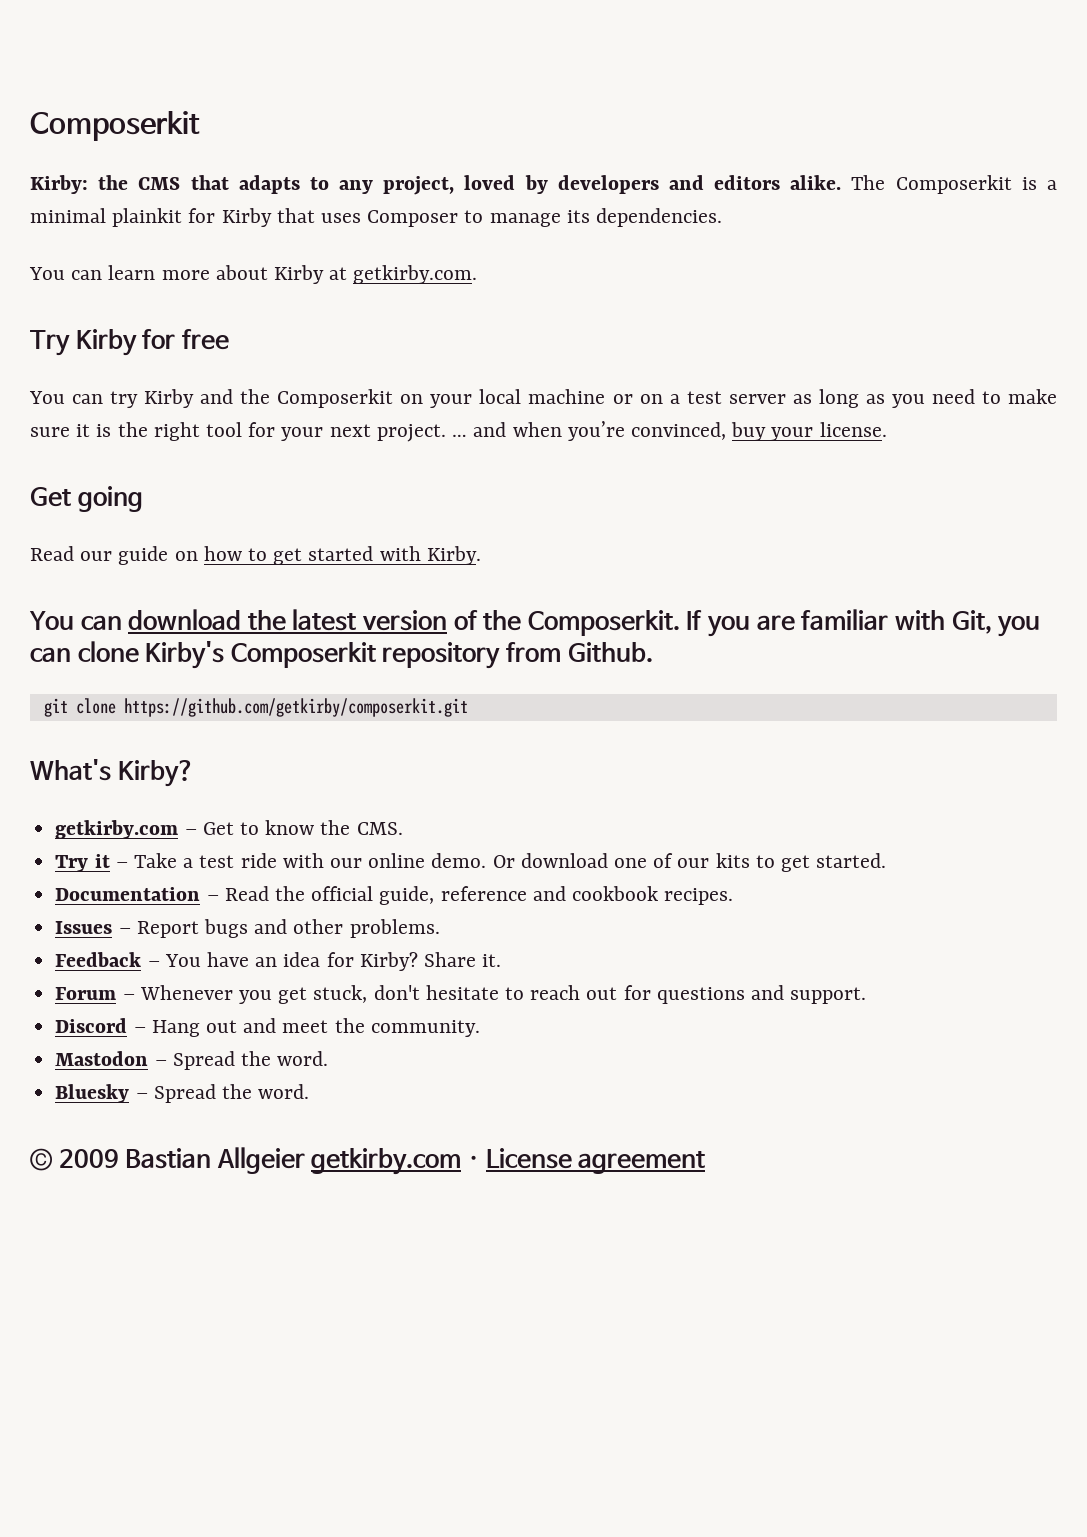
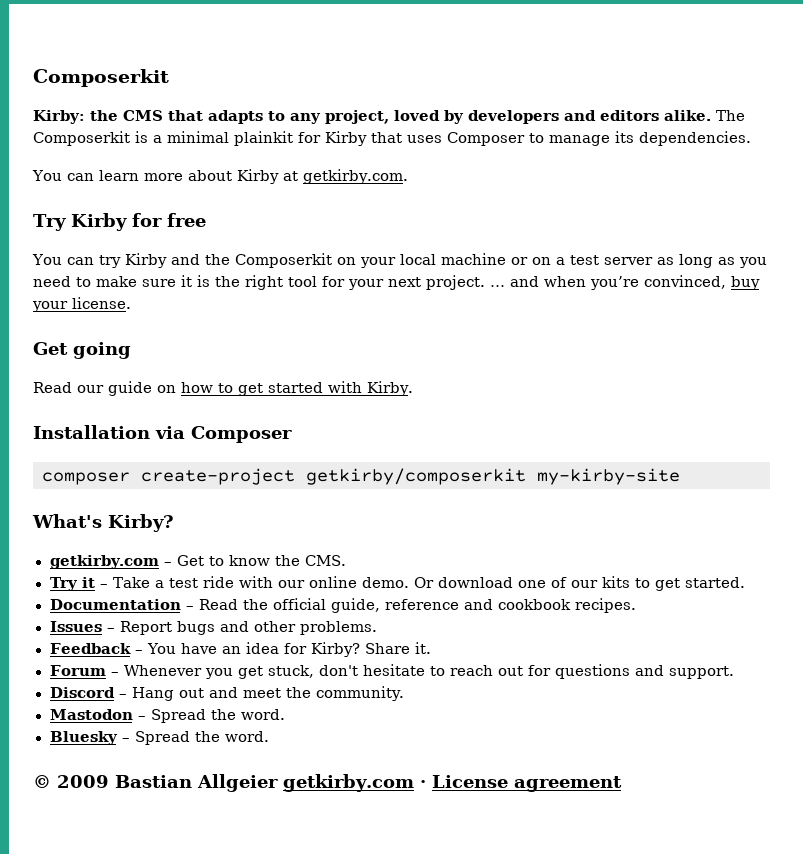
- You can download the latest version of the Composerkit. If you are familiar with Git, you can clone Kirby's Composerkit repository from Github.
- git clone https://github.com/getkirby/composerkit.git
+ Installation via Composer
+ composer create-project getkirby/composerkit my-kirby-site

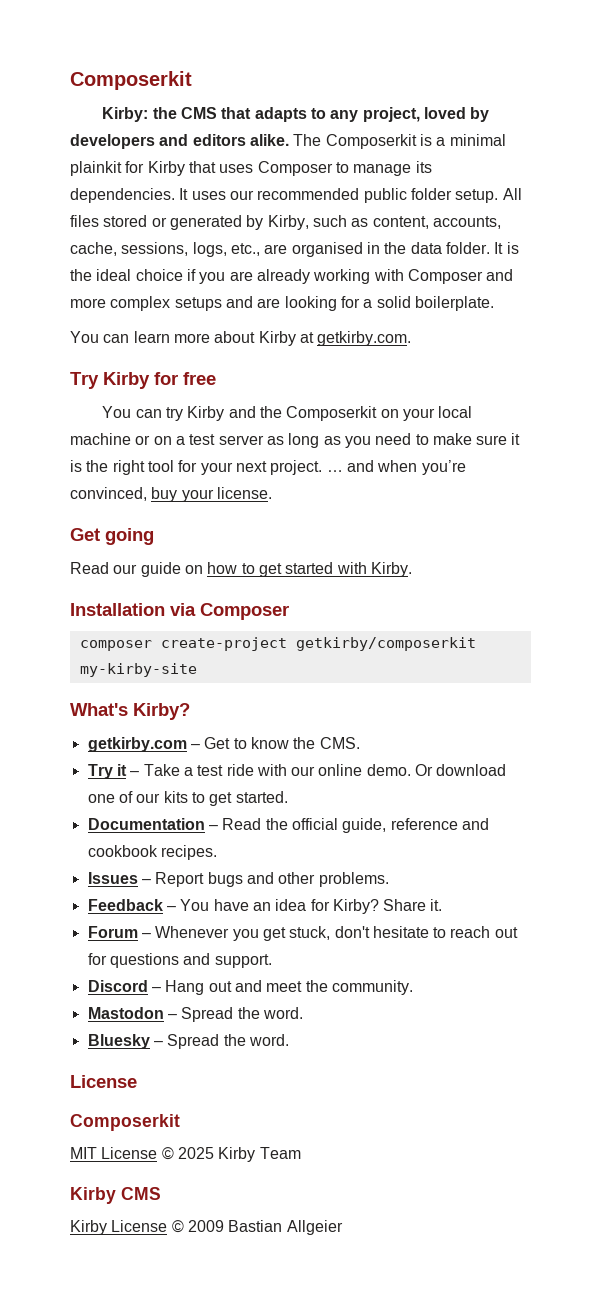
+ It uses our recommended public folder setup. All files stored or generated by Kirby, such as content, accounts, cache, sessions, logs, etc., are organised in the data folder. It is the ideal choice if you are already working with Composer and more complex setups and are looking for a solid boilerplate.
  Bluesky – Spread the word.
- © 2009 Bastian Allgeier getkirby.com · License agreement
+ License
+ Composerkit
+ MIT License © 2025 Kirby Team
+ Kirby CMS
+ Kirby License © 2009 Bastian Allgeier

